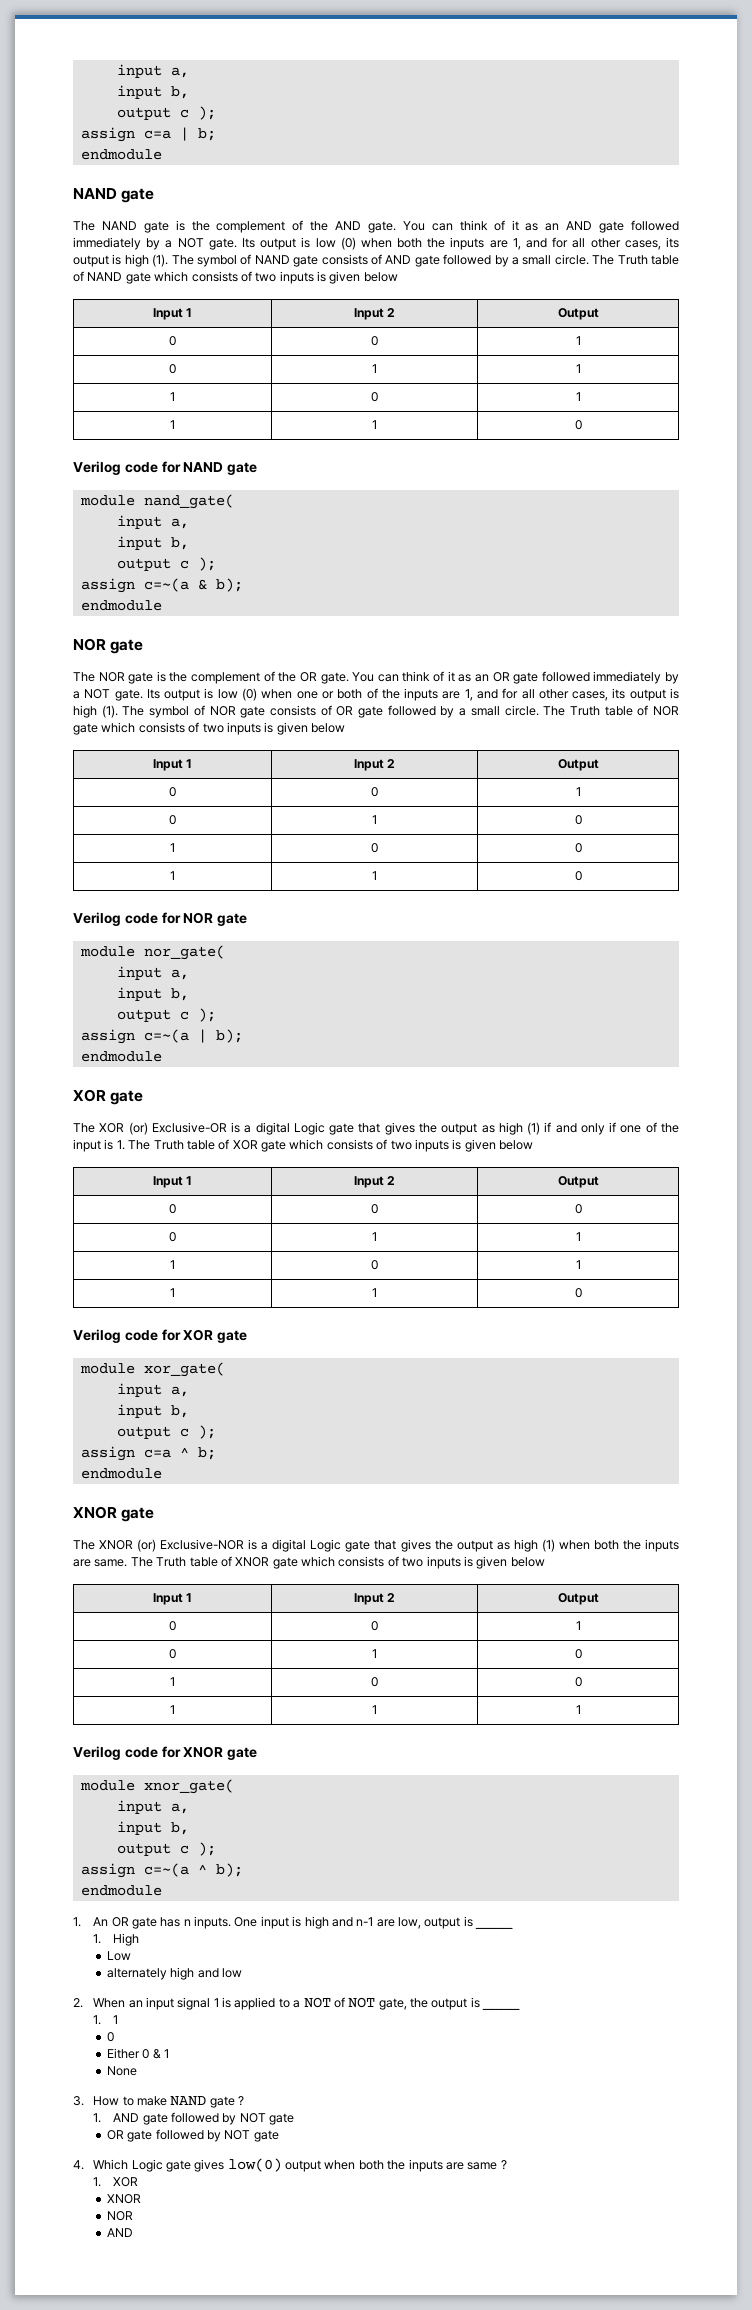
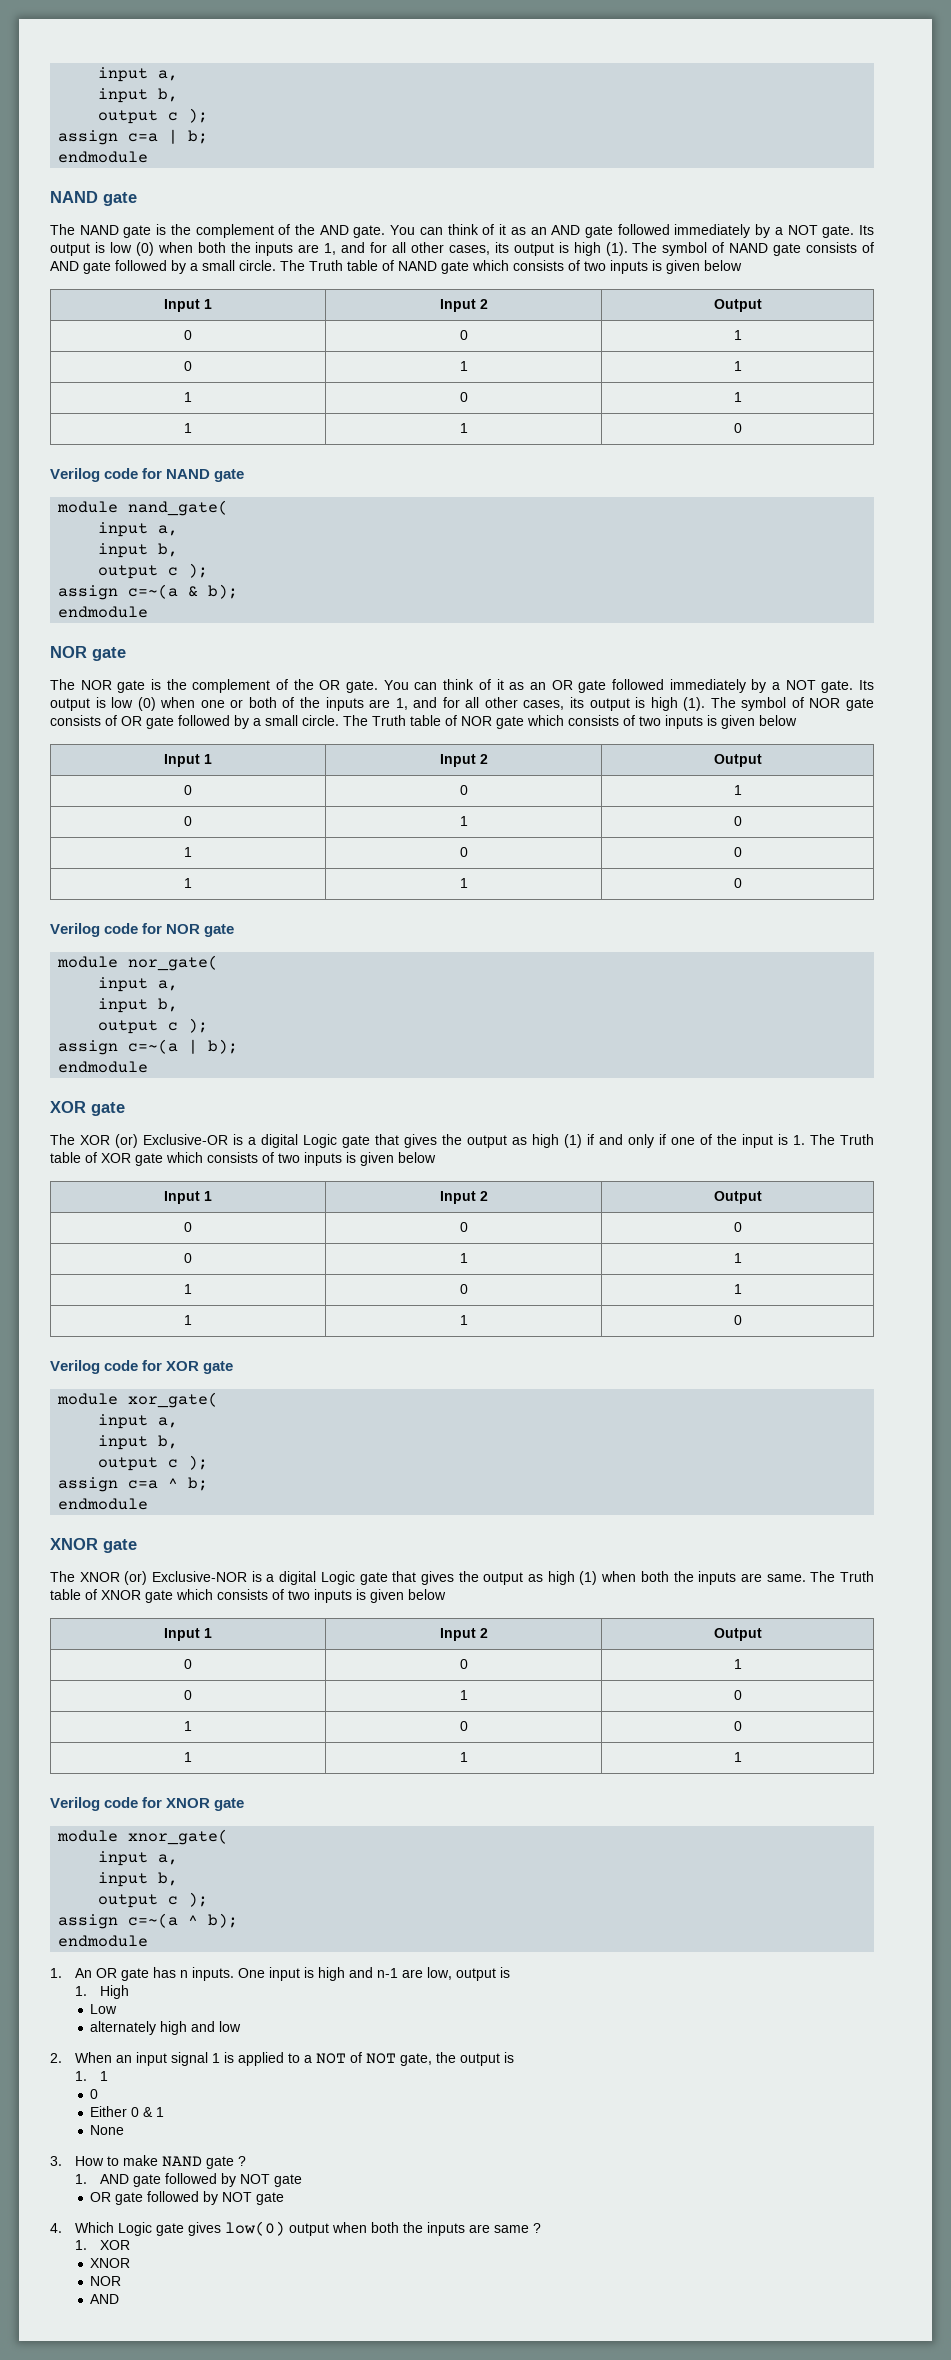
- One input is high and n-1 are low, output is ____
+ One input is high and n-1 are low, output is
- 2. When an input signal 1 is applied to a NOT of NOT gate, the output is ____
+ 2. When an input signal 1 is applied to a NOT of NOT gate, the output is

